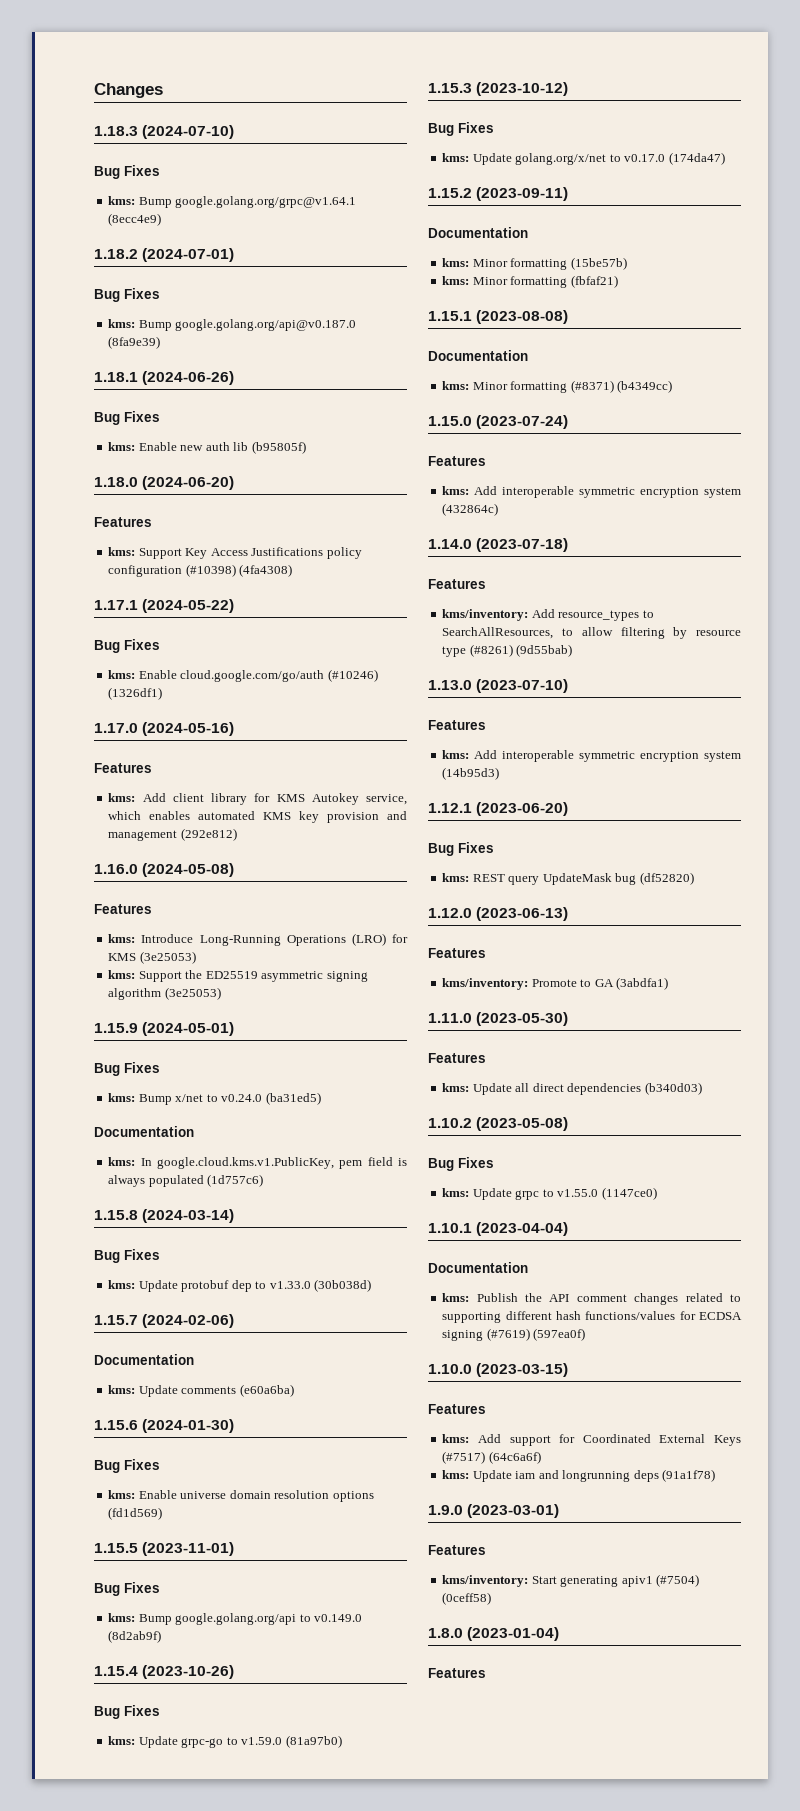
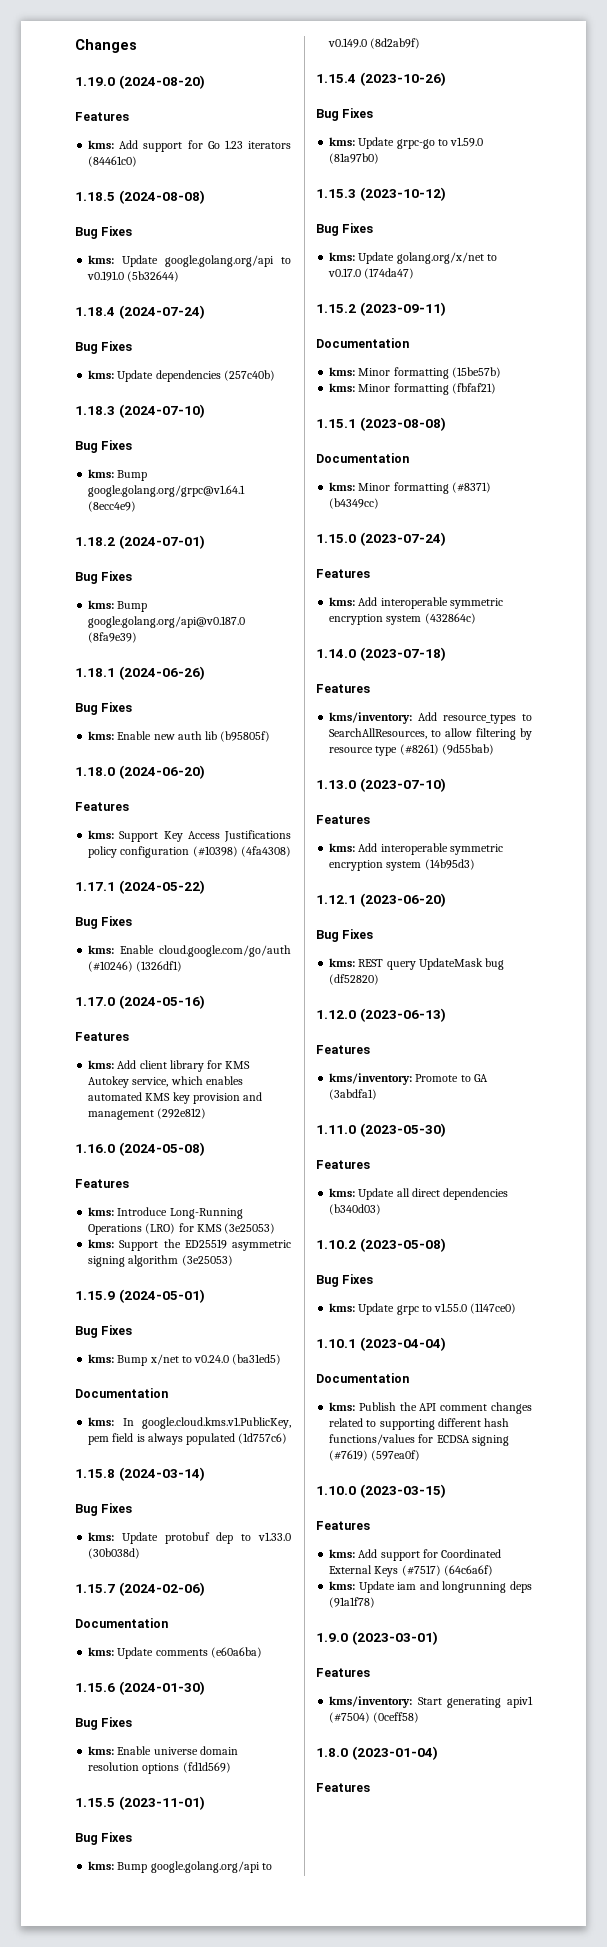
+ 1.19.0 (2024-08-20)
+ Features
+ kms: Add support for Go 1.23 iterators (84461c0)
+ 1.18.5 (2024-08-08)
+ Bug Fixes
+ kms: Update google.golang.org/api to v0.191.0 (5b32644)
+ 1.18.4 (2024-07-24)
+ Bug Fixes
+ kms: Update dependencies (257c40b)

